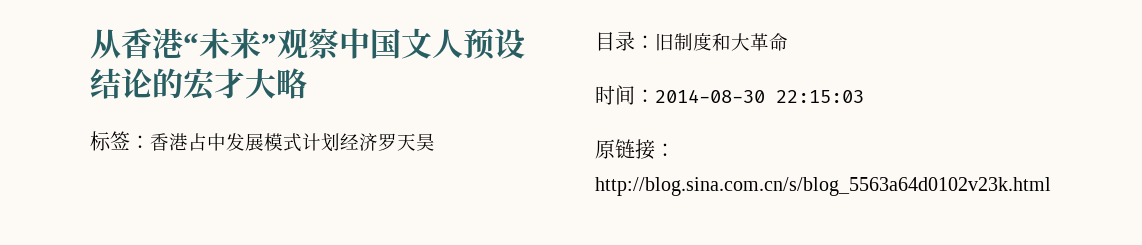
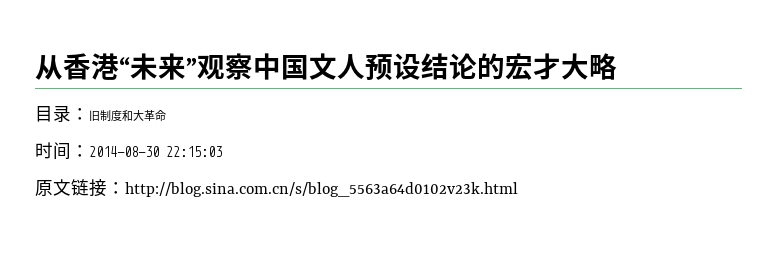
- 标签：香港占中发展模式计划经济罗天昊
- 原链接：http://blog.sina.com.cn/s/blog_5563a64d0102v23k.html
+ 原文链接：http://blog.sina.com.cn/s/blog_5563a64d0102v23k.html

